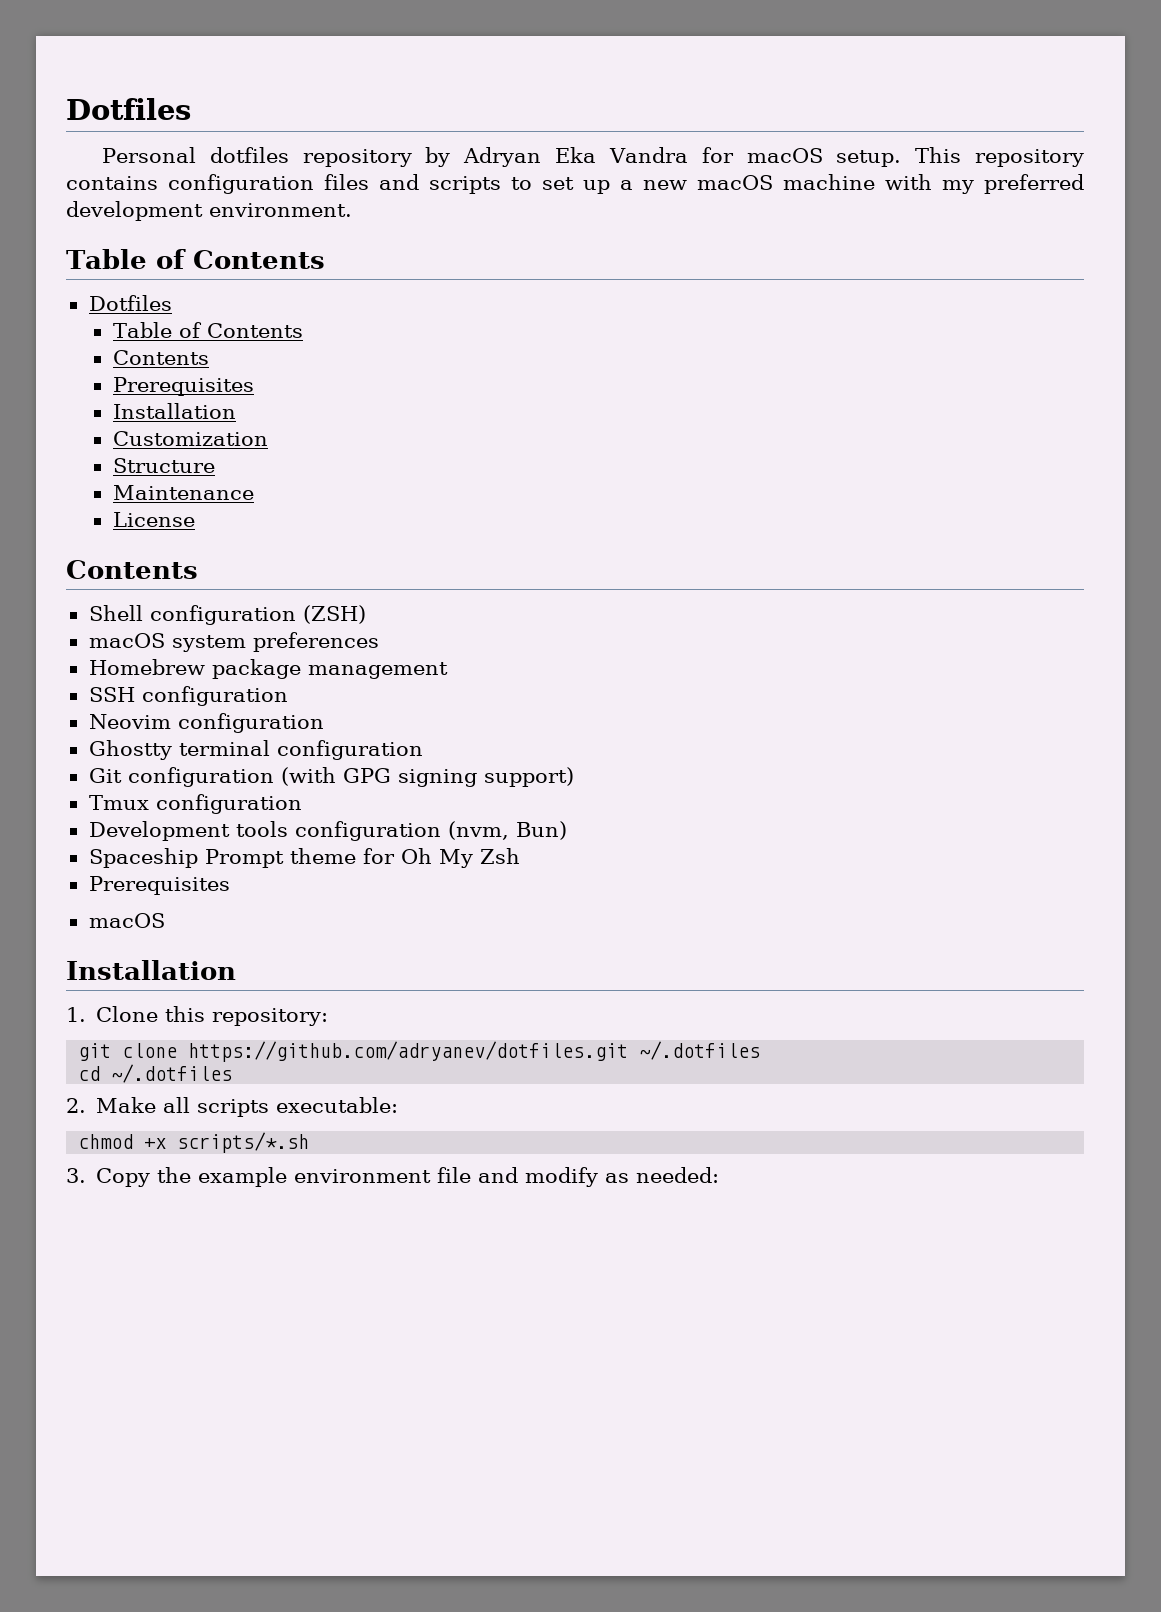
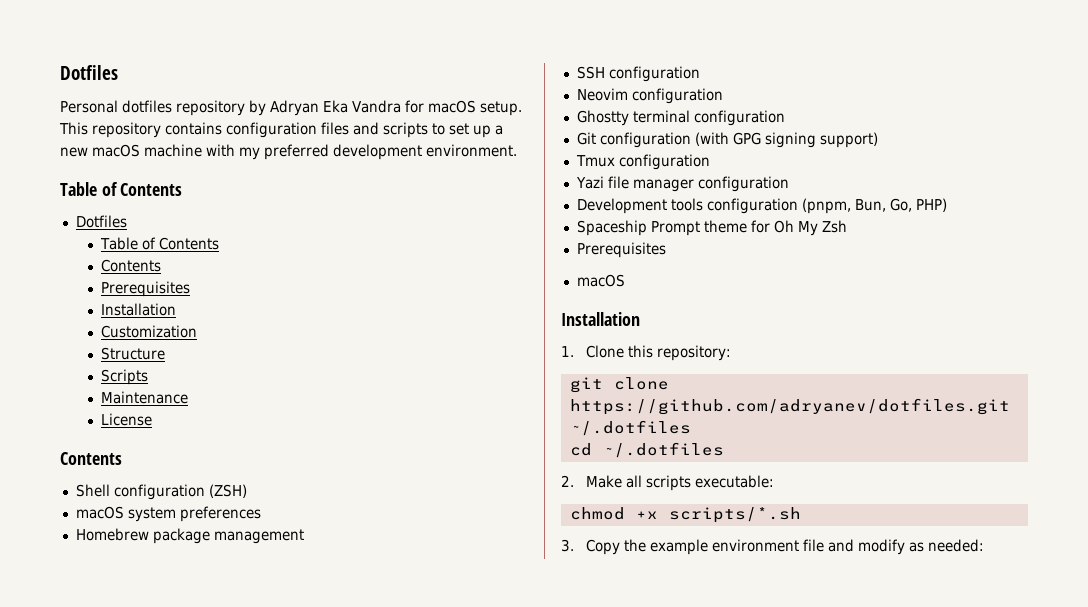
+ Scripts
+ Yazi file manager configuration
- Development tools configuration (nvm, Bun)
+ Development tools configuration (pnpm, Bun, Go, PHP)

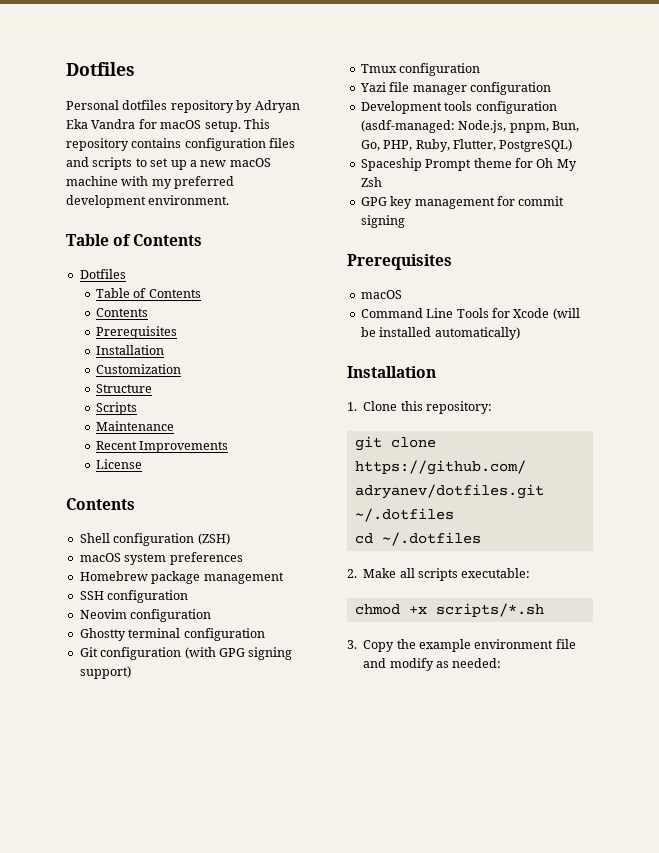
+ Recent Improvements
- Development tools configuration (pnpm, Bun, Go, PHP)
+ Development tools configuration (asdf-managed: Node.js, pnpm, Bun, Go, PHP, Ruby, Flutter, PostgreSQL)
  Spaceship Prompt theme for Oh My Zsh
+ GPG key management for commit signing
  Prerequisites
  macOS
+ Command Line Tools for Xcode (will be installed automatically)

